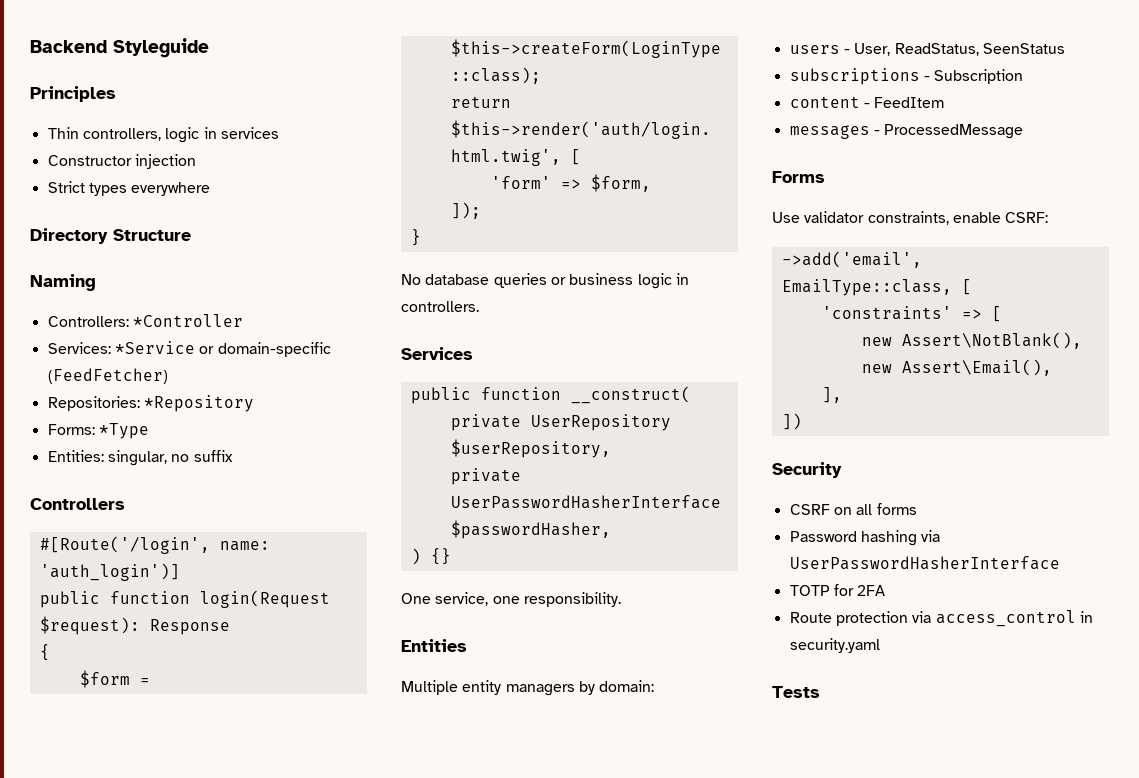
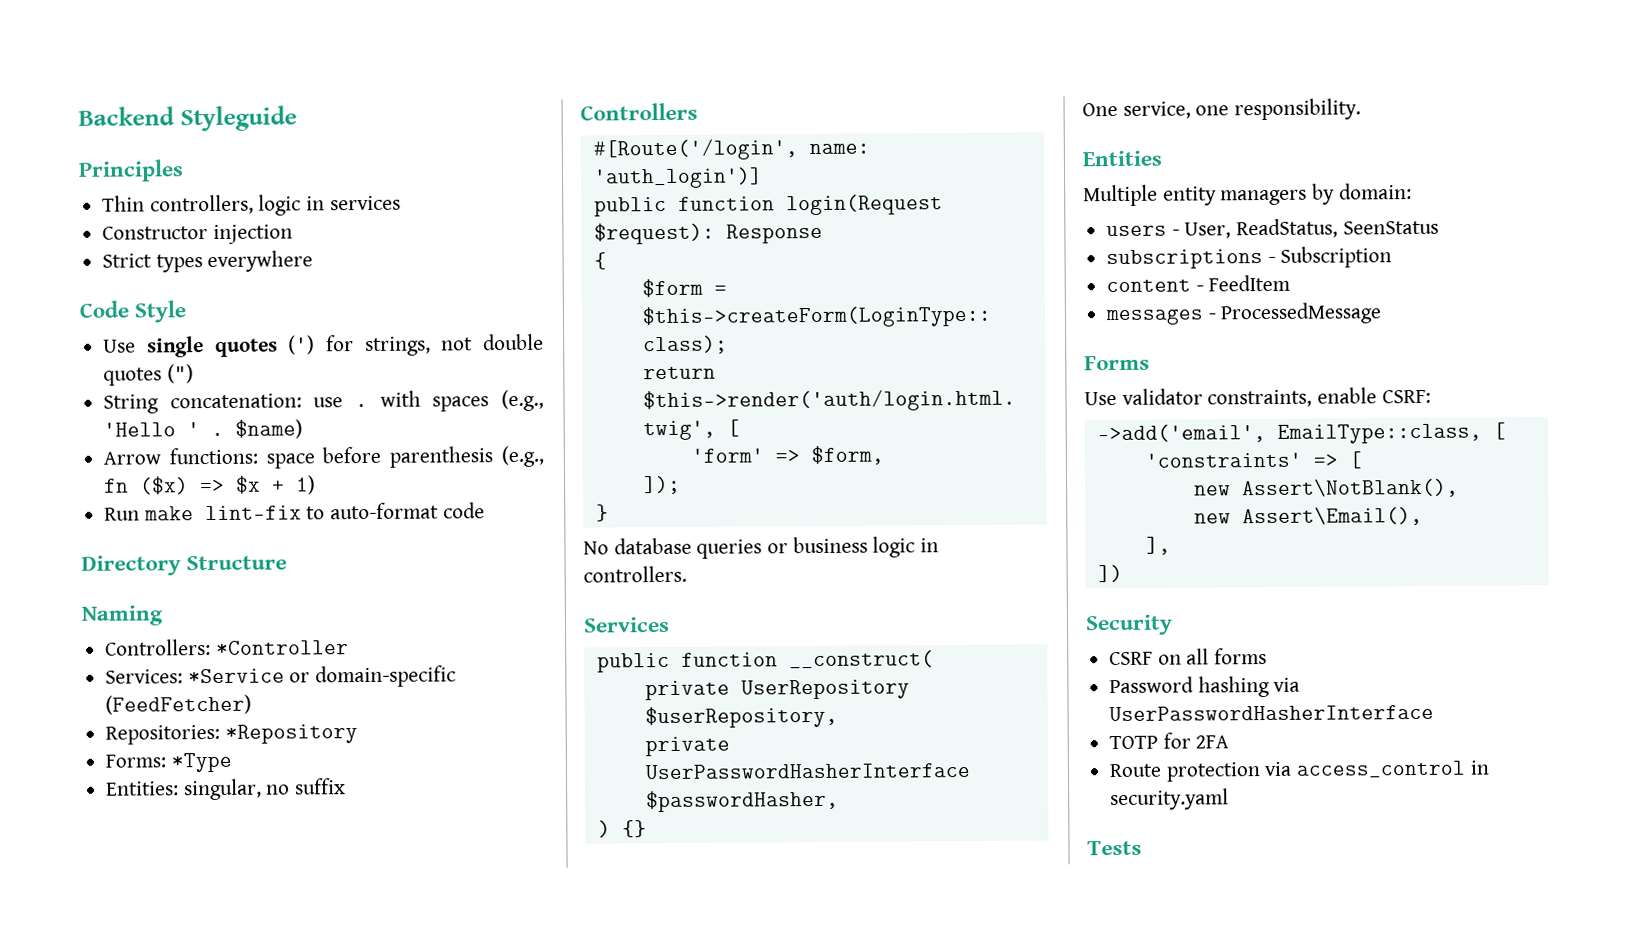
+ Code Style
+ Use single quotes (') for strings, not double quotes (")
+ String concatenation: use . with spaces (e.g., 'Hello ' . $name)
+ Arrow functions: space before parenthesis (e.g., fn ($x) => $x + 1)
+ Run make lint-fix to auto-format code

